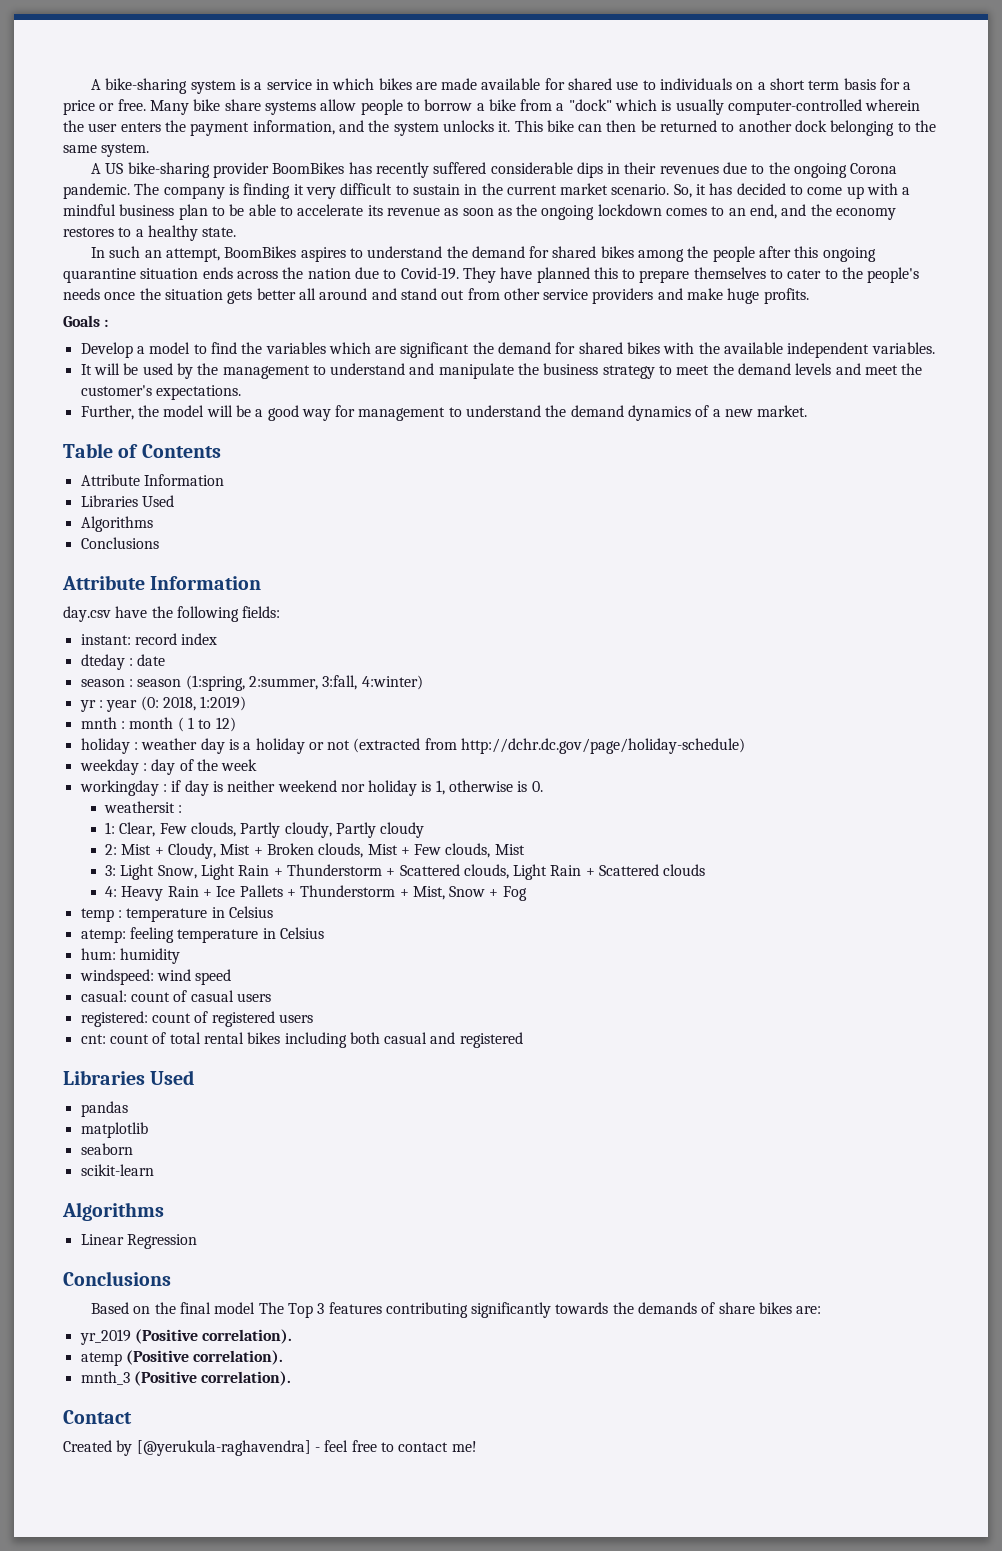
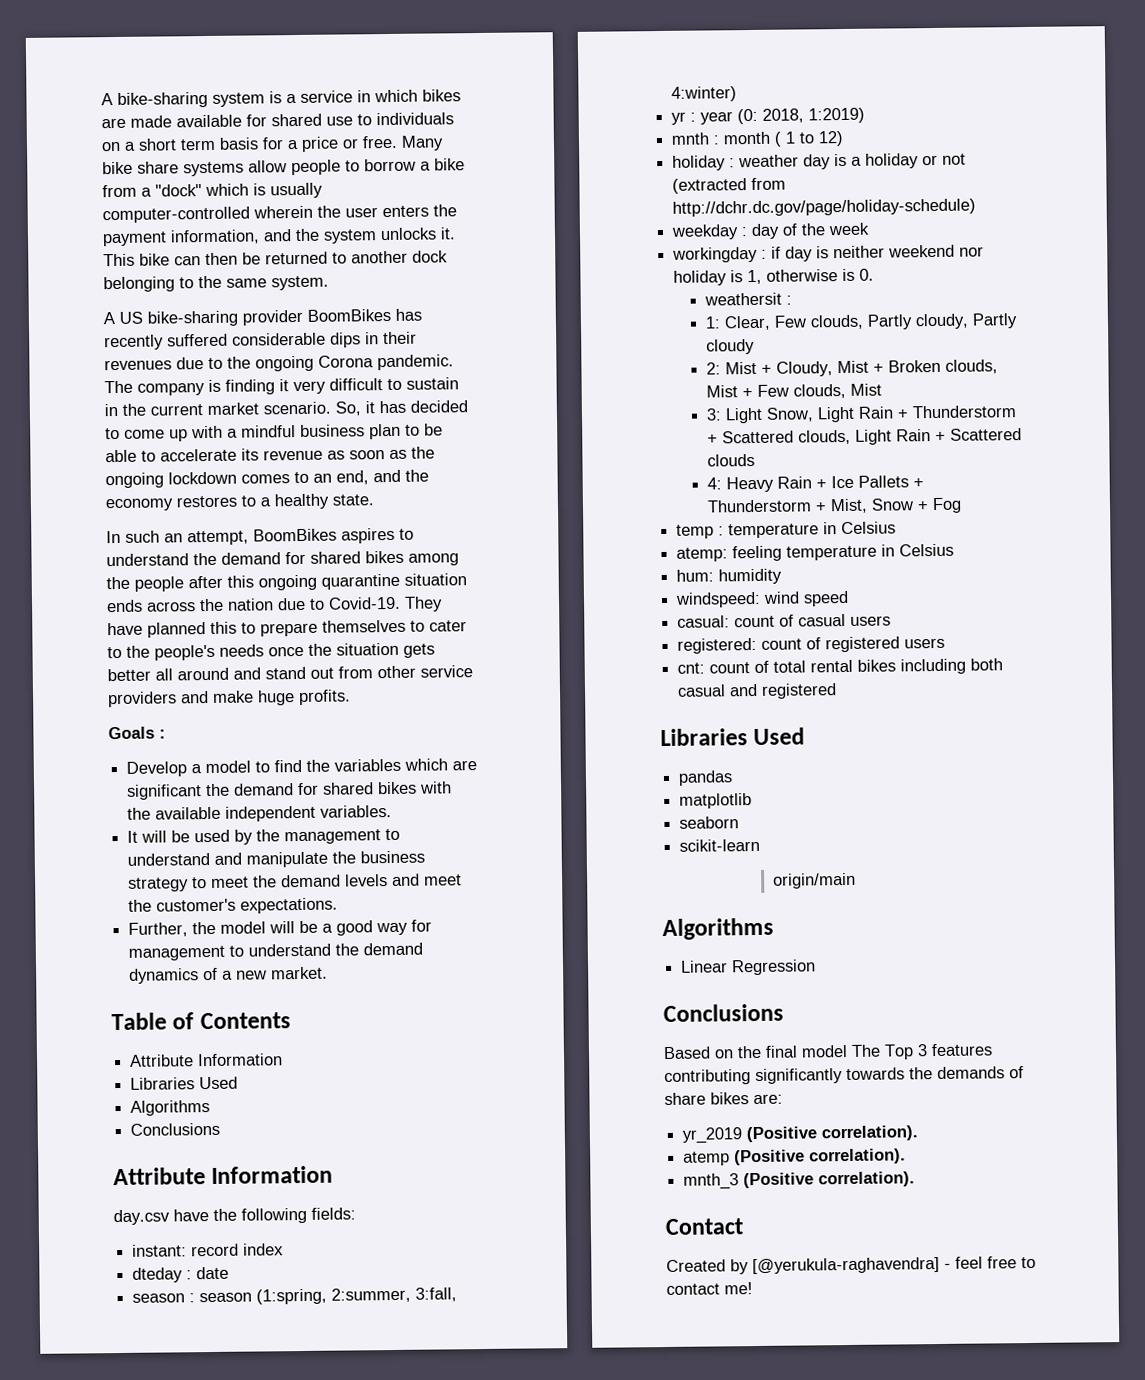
+ origin/main

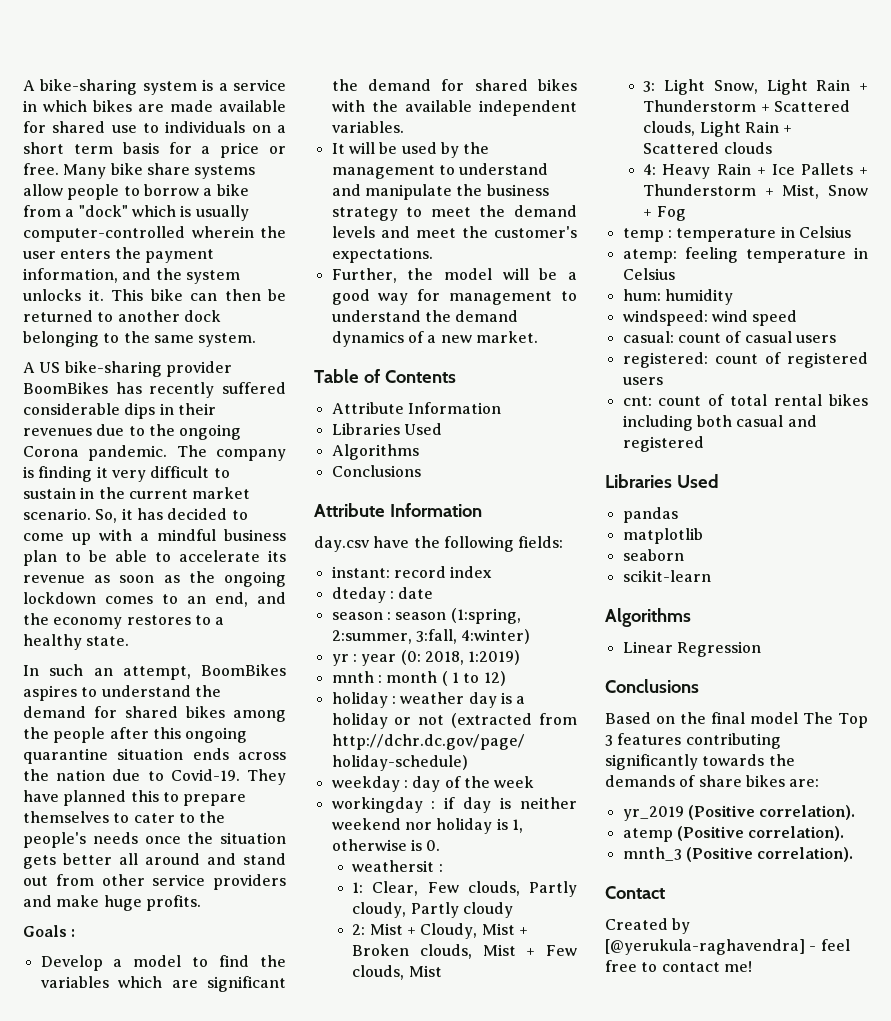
- origin/main

